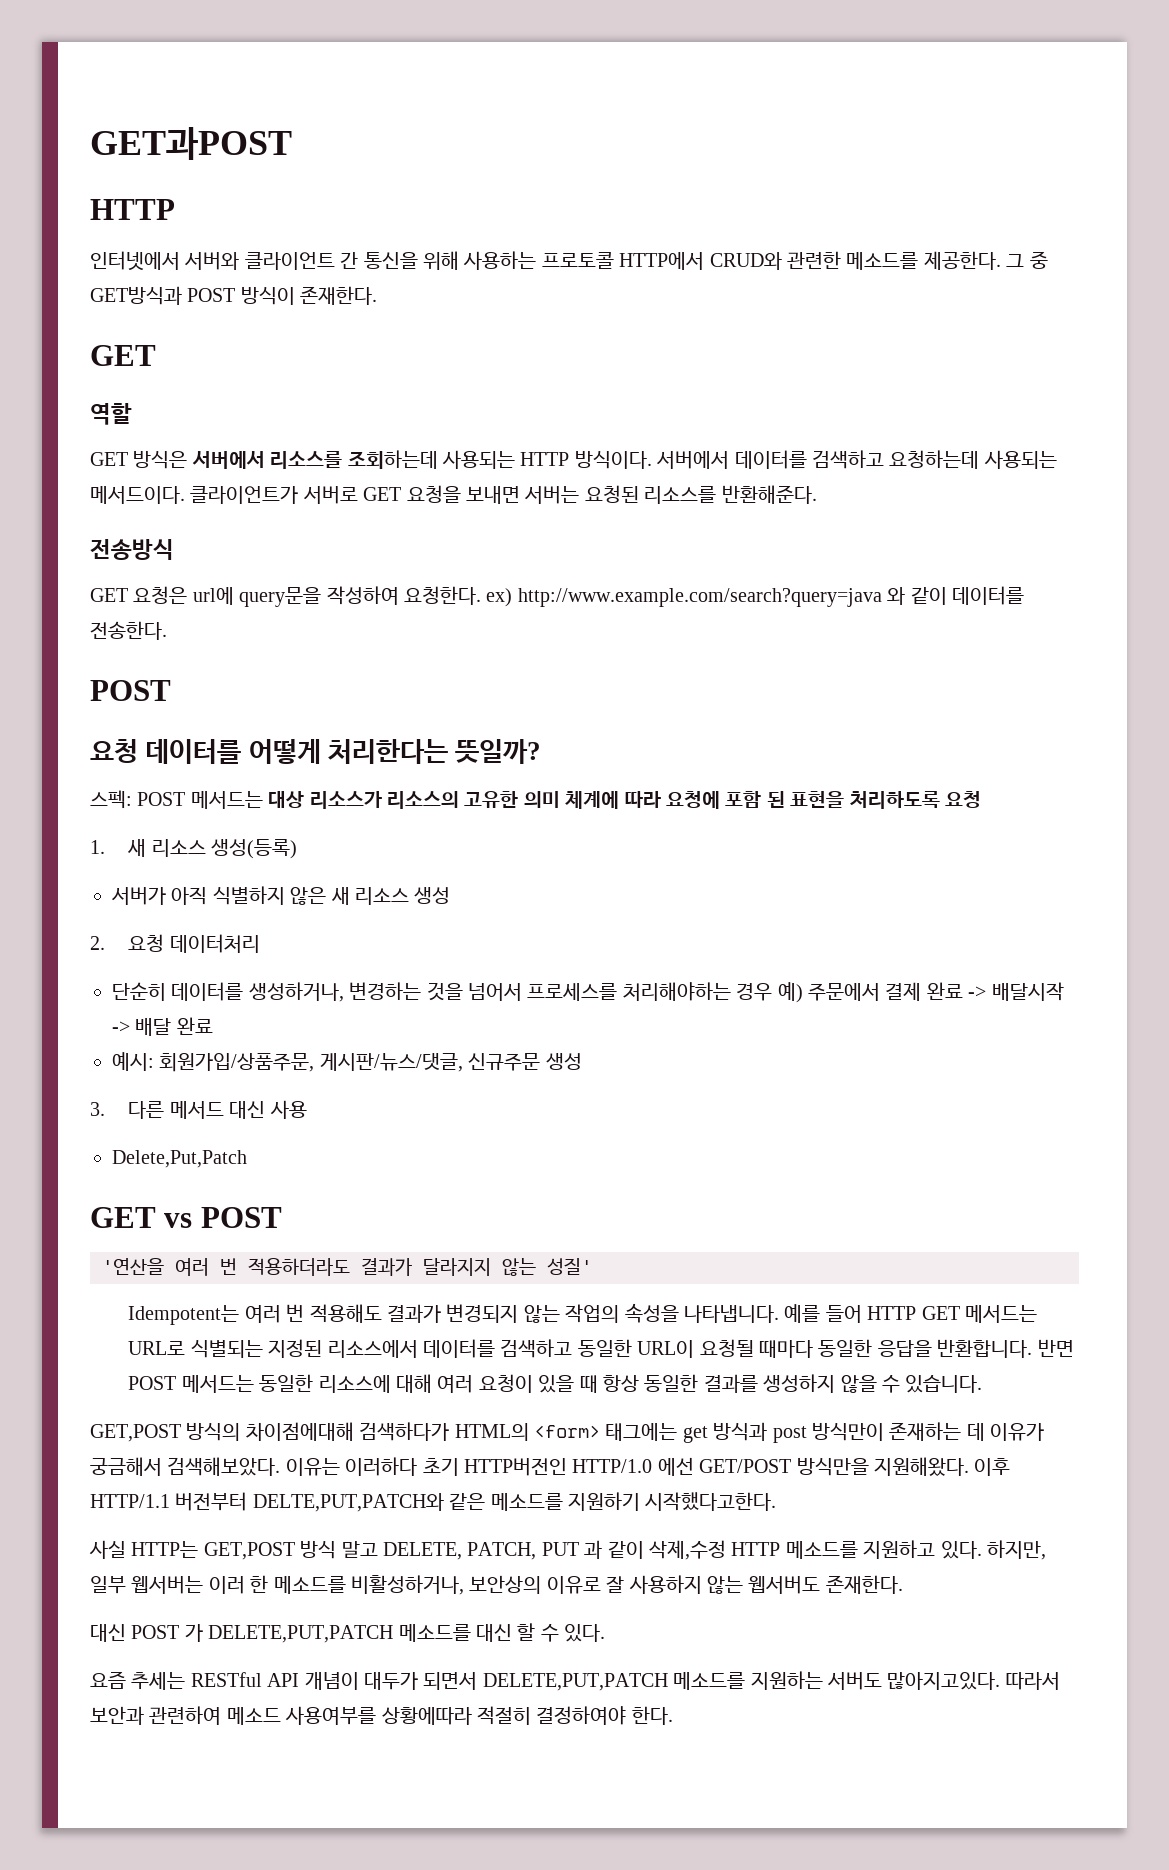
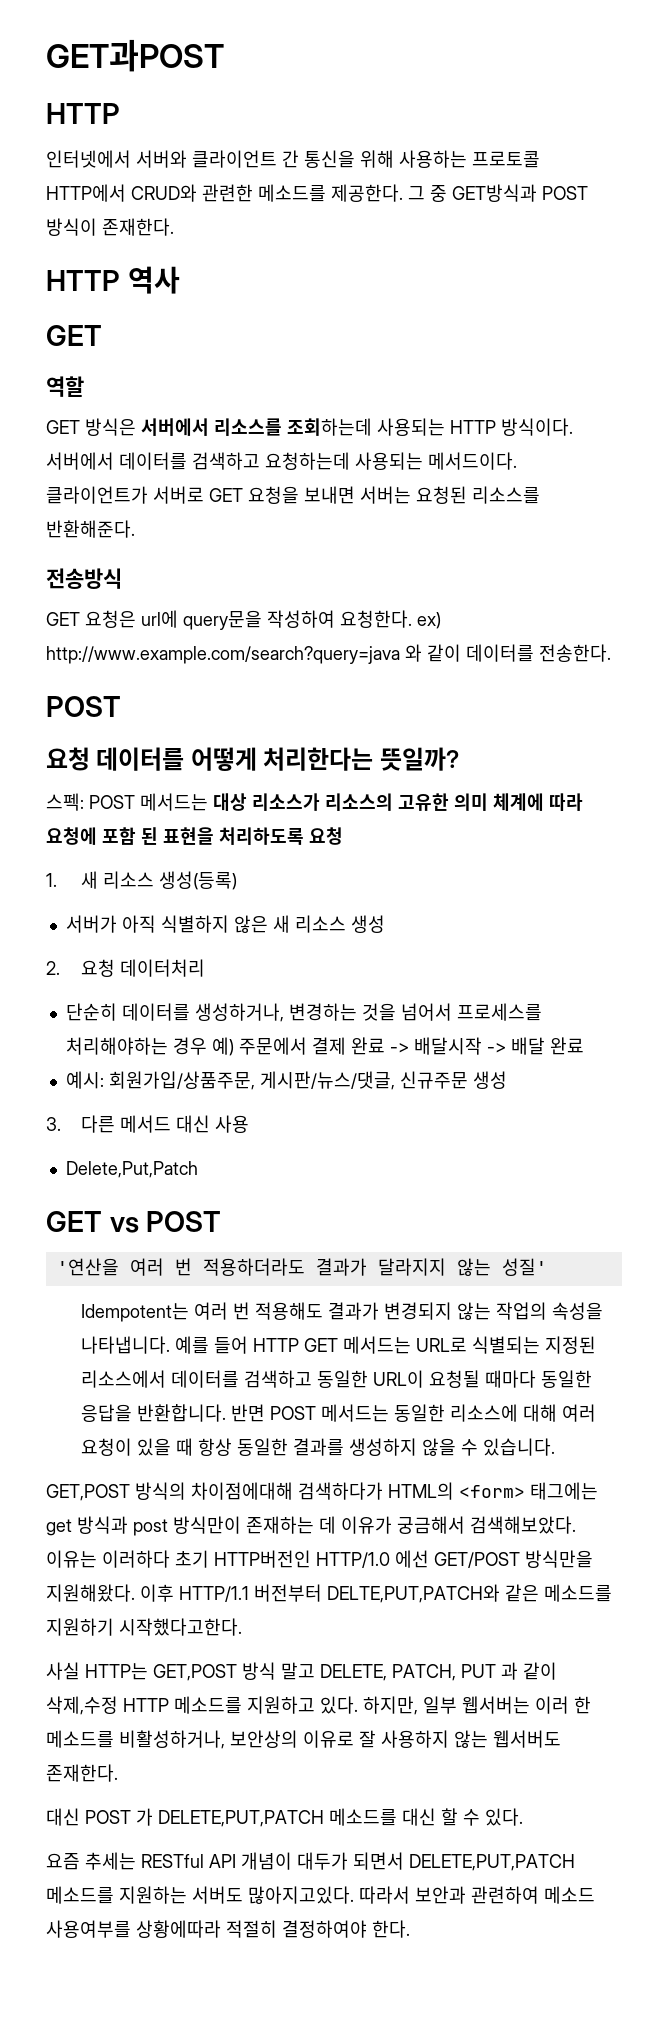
+ HTTP 역사

